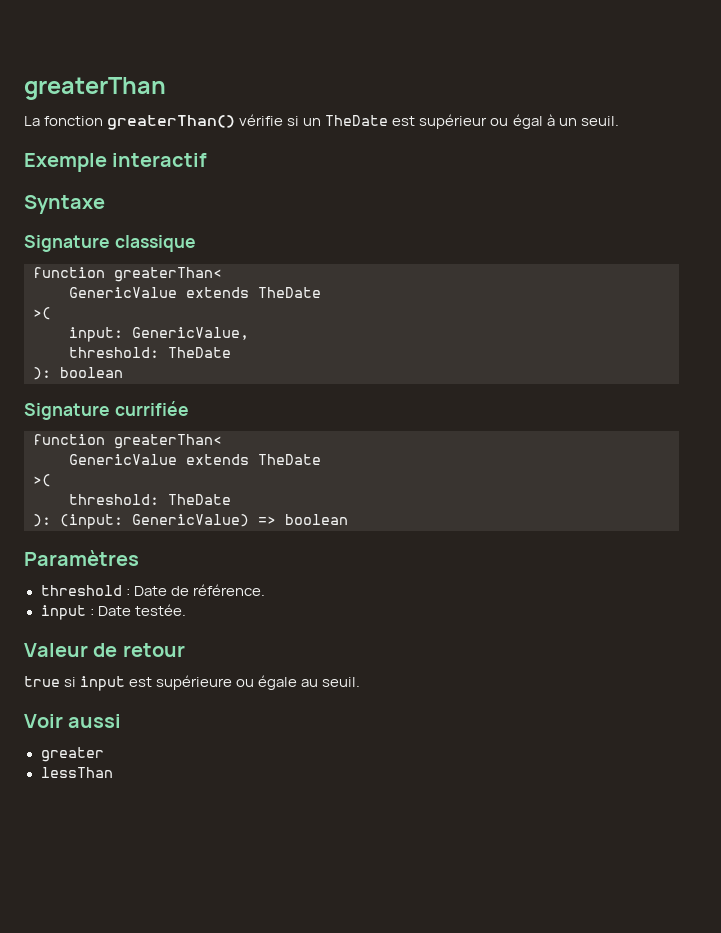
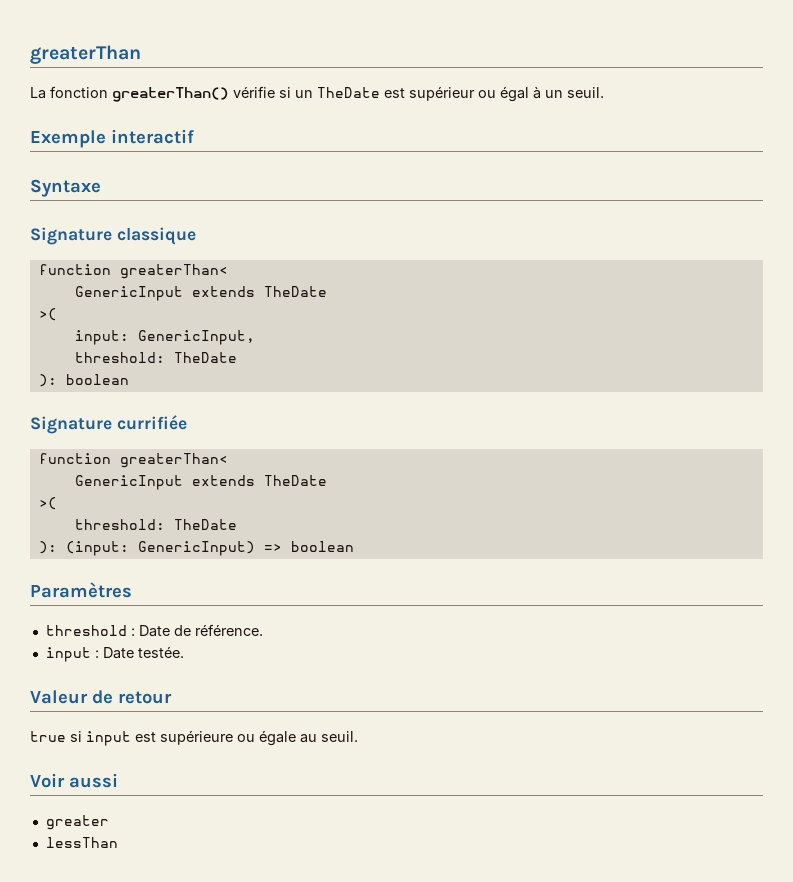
  Signature classique
  function greaterThan<
- GenericValue extends TheDate
+ GenericInput extends TheDate
- input: GenericValue,
+ input: GenericInput,
  Signature currifiée
  function greaterThan<
- GenericValue extends TheDate
+ GenericInput extends TheDate
- ): (input: GenericValue) => boolean
+ ): (input: GenericInput) => boolean

